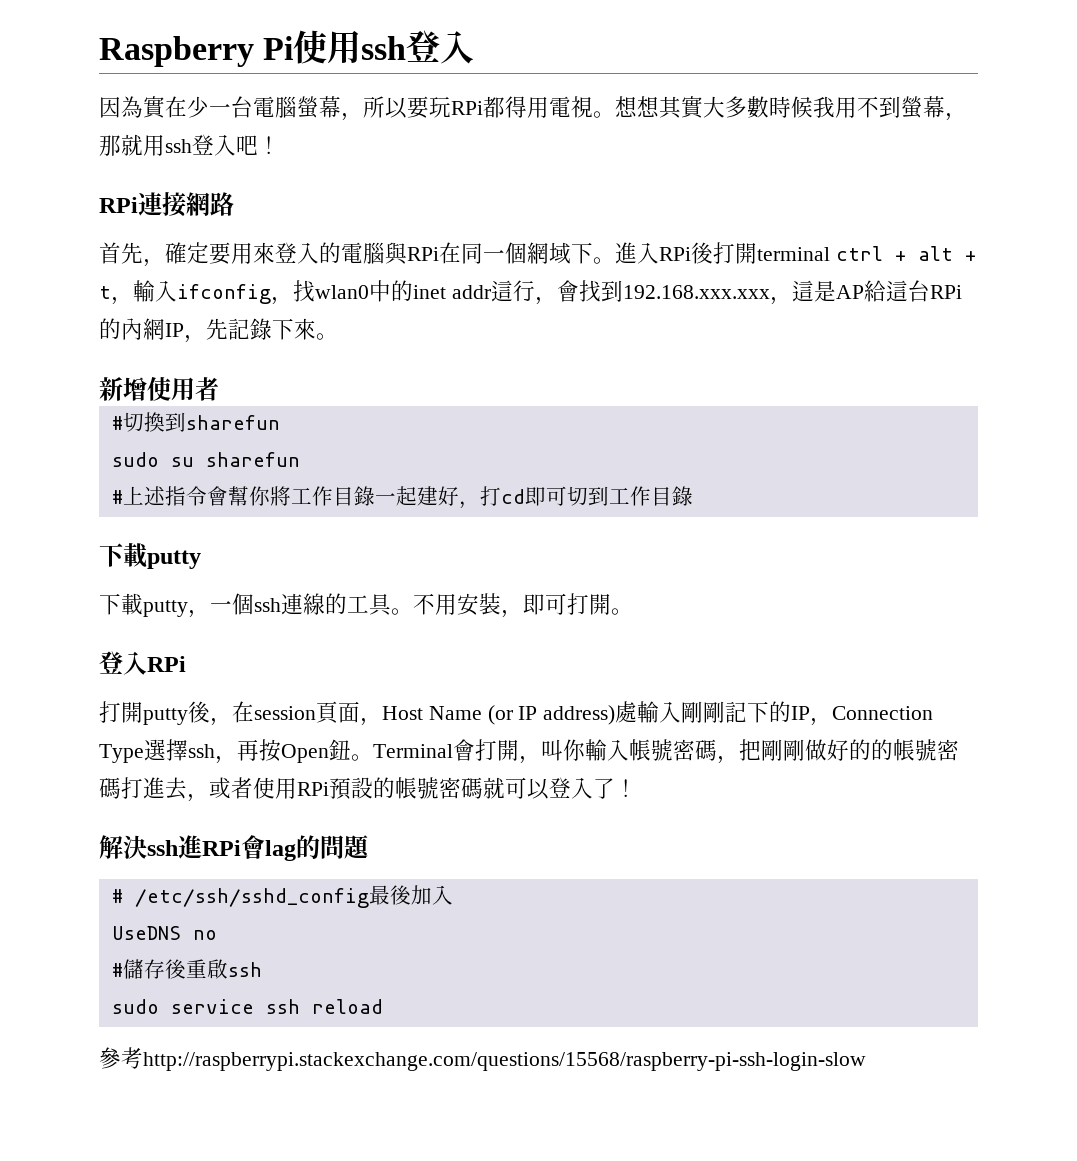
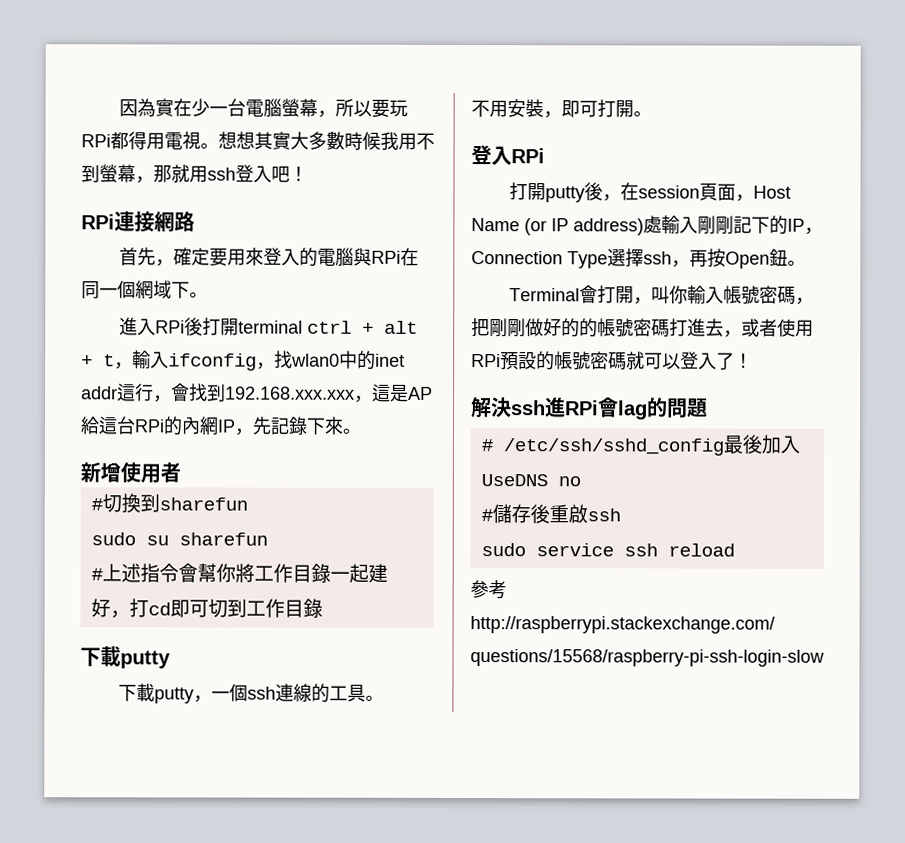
- Raspberry Pi使用ssh登入
- 首先，確定要用來登入的電腦與RPi在同一個網域下。進入RPi後打開terminal ctrl + alt + t，輸入ifconfig，找wlan0中的inet addr這行，會找到192.168.xxx.xxx，這是AP給這台RPi的內網IP，先記錄下來。
+ 首先，確定要用來登入的電腦與RPi在同一個網域下。
+ 進入RPi後打開terminal ctrl + alt + t，輸入ifconfig，找wlan0中的inet addr這行，會找到192.168.xxx.xxx，這是AP給這台RPi的內網IP，先記錄下來。
- 下載putty，一個ssh連線的工具。不用安裝，即可打開。
+ 下載putty，一個ssh連線的工具。
+ 不用安裝，即可打開。
- 打開putty後，在session頁面，Host Name (or IP address)處輸入剛剛記下的IP，Connection Type選擇ssh，再按Open鈕。Terminal會打開，叫你輸入帳號密碼，把剛剛做好的的帳號密碼打進去，或者使用RPi預設的帳號密碼就可以登入了！
+ 打開putty後，在session頁面，Host Name (or IP address)處輸入剛剛記下的IP，Connection Type選擇ssh，再按Open鈕。
+ Terminal會打開，叫你輸入帳號密碼，把剛剛做好的的帳號密碼打進去，或者使用RPi預設的帳號密碼就可以登入了！

